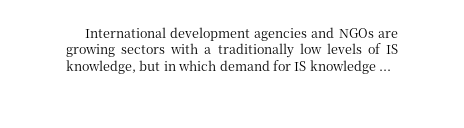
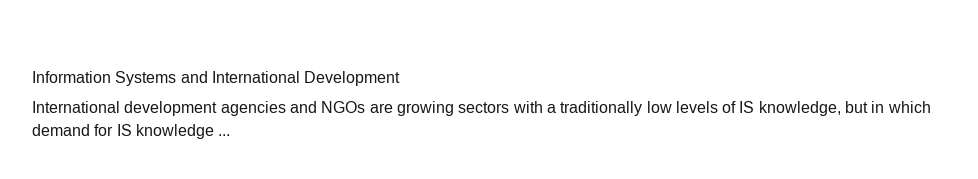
+ Information Systems and International Development

